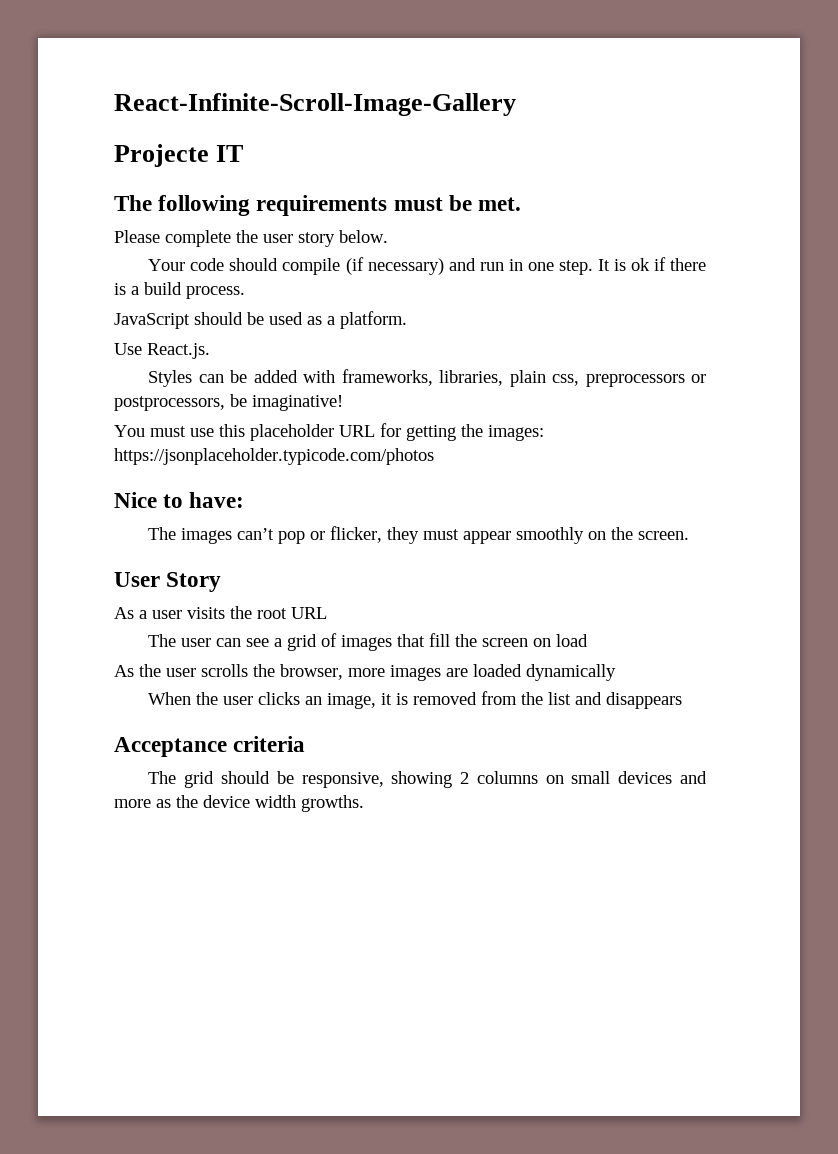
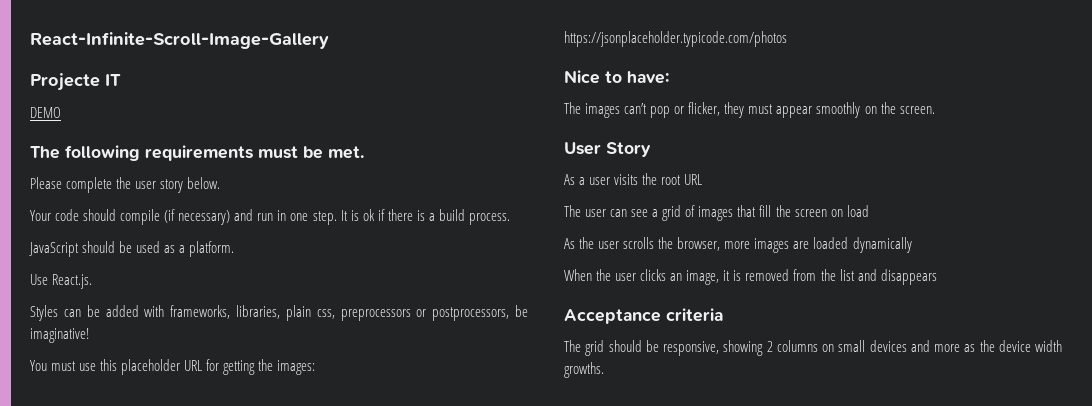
+ DEMO

